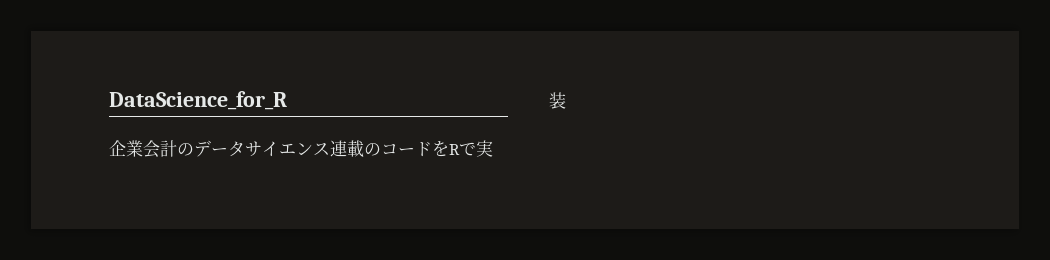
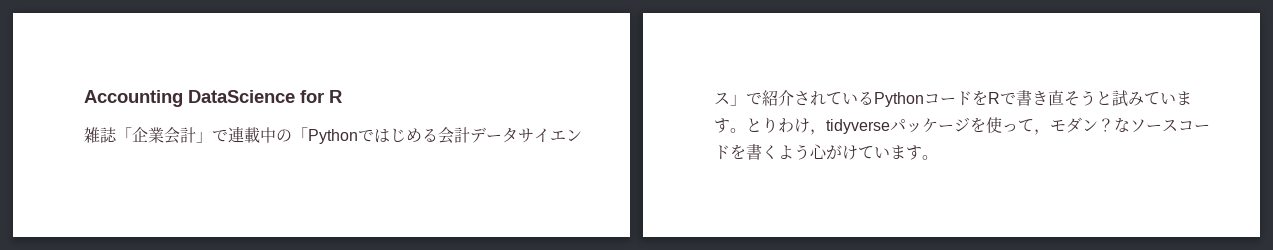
- DataScience_for_R
- 企業会計のデータサイエンス連載のコードをRで実装
+ Accounting DataScience for R
+ 雑誌「企業会計」で連載中の「Pythonではじめる会計データサイエンス」で紹介されているPythonコードをRで書き直そうと試みています。とりわけ，tidyverseパッケージを使って，モダン？なソースコードを書くよう心がけています。

